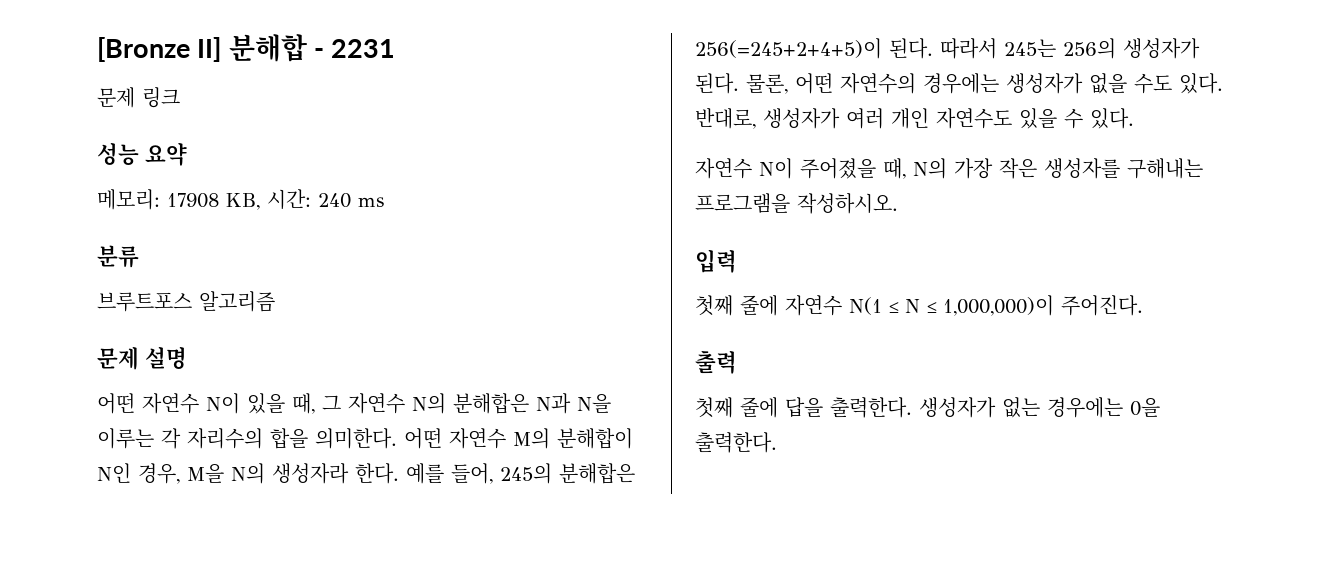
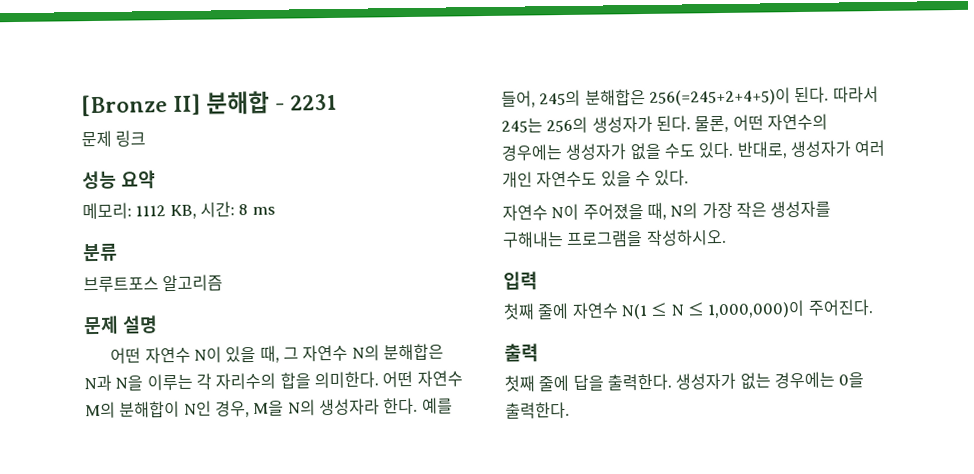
- 메모리: 17908 KB, 시간: 240 ms
+ 메모리: 1112 KB, 시간: 8 ms

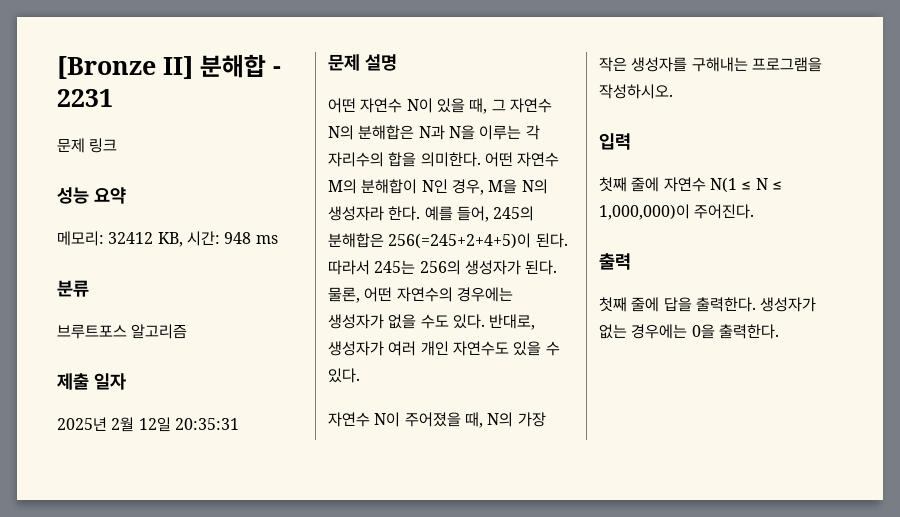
- 메모리: 1112 KB, 시간: 8 ms
+ 메모리: 32412 KB, 시간: 948 ms
+ 제출 일자
+ 2025년 2월 12일 20:35:31

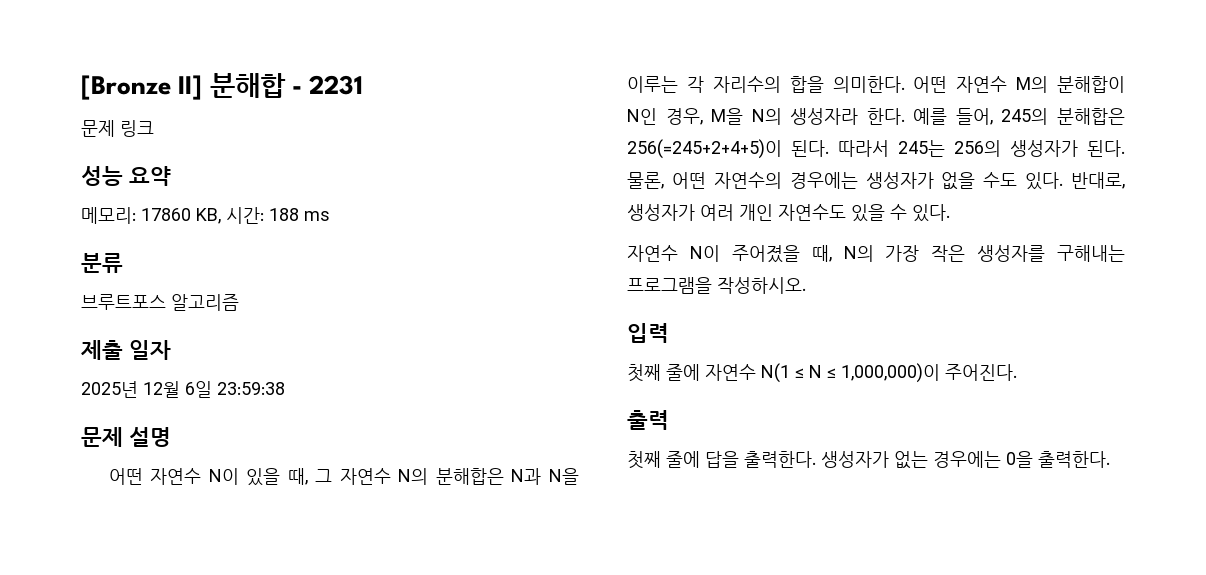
- 메모리: 32412 KB, 시간: 948 ms
+ 메모리: 17860 KB, 시간: 188 ms
- 2025년 2월 12일 20:35:31
+ 2025년 12월 6일 23:59:38

